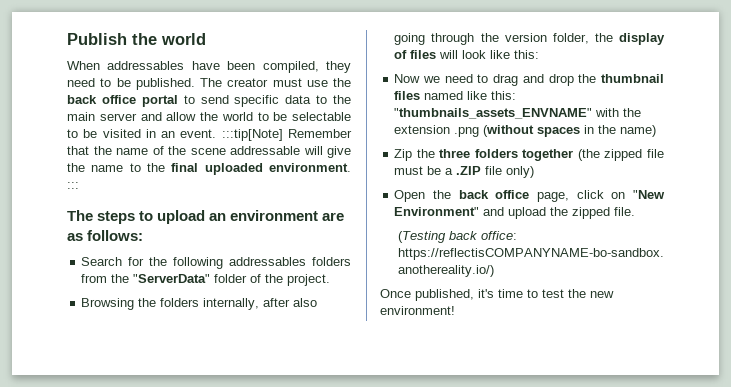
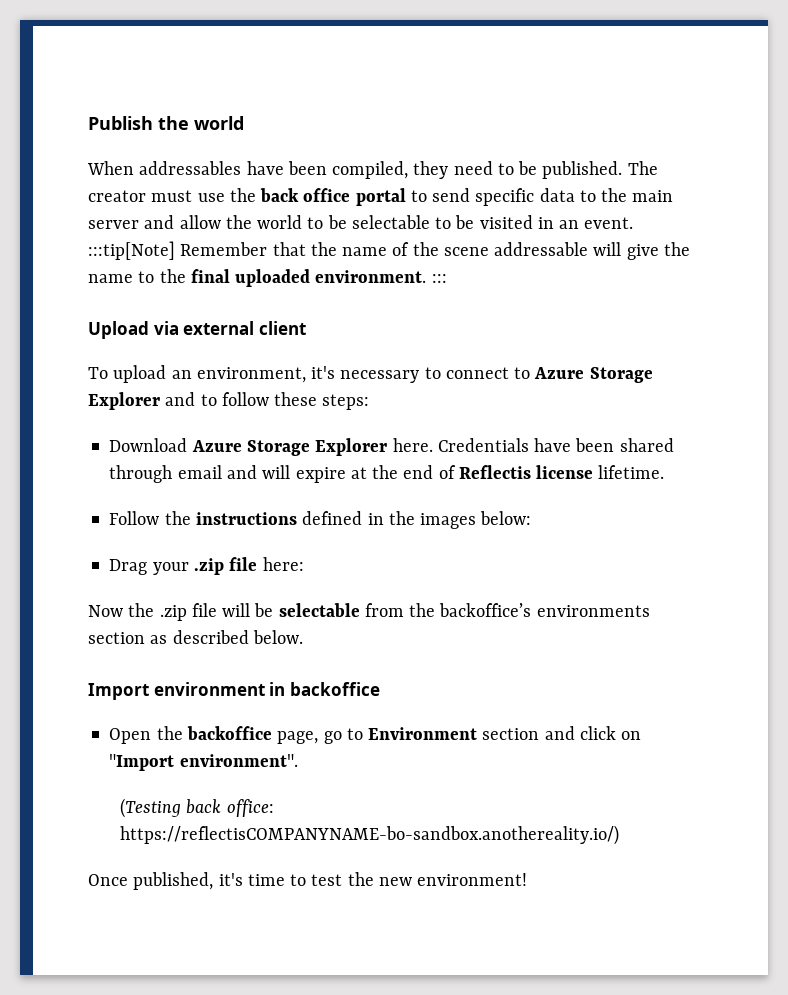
- The steps to upload an environment are as follows:
- Search for the following addressables folders from the "ServerData" folder of the project.
- Browsing the folders internally, after also going through the version folder, the display of files will look like this:
- Now we need to drag and drop the thumbnail files named like this: "thumbnails_assets_ENVNAME" with the extension .png (without spaces in the name)
- Zip the three folders together (the zipped file must be a .ZIP file only)
- Open the back office page, click on "New Environment" and upload the zipped file.
+ Upload via external client
+ To upload an environment, it's necessary to connect to Azure Storage Explorer and to follow these steps:
+ Download Azure Storage Explorer here. Credentials have been shared through email and will expire at the end of Reflectis license lifetime.
+ Follow the instructions defined in the images below:
+ Drag your .zip file here:
+ Now the .zip file will be selectable from the backoffice’s environments section as described below.
+ Import environment in backoffice
+ Open the backoffice page, go to Environment section and click on "Import environment".

